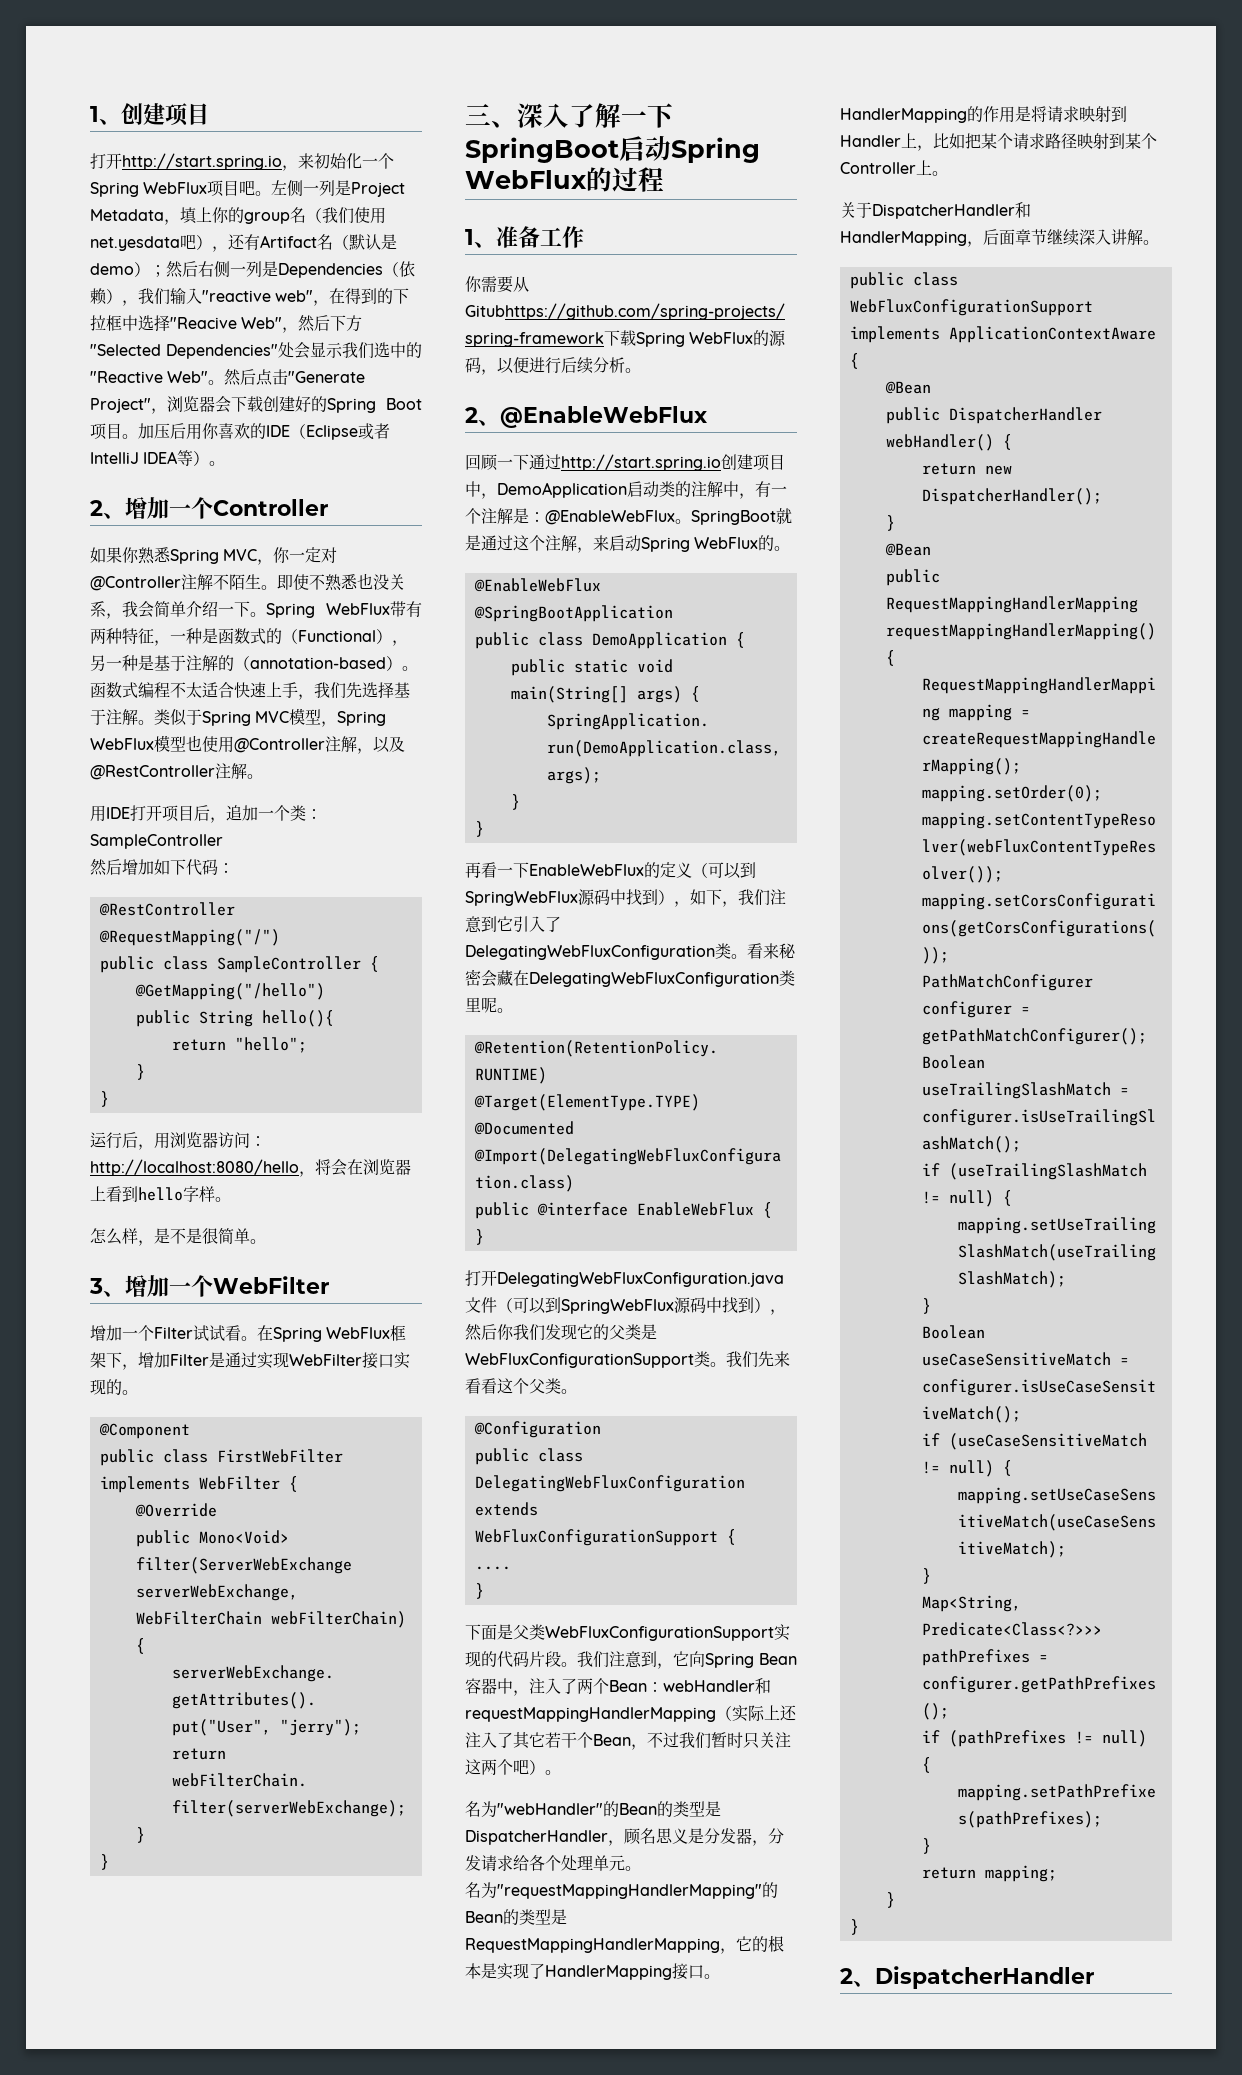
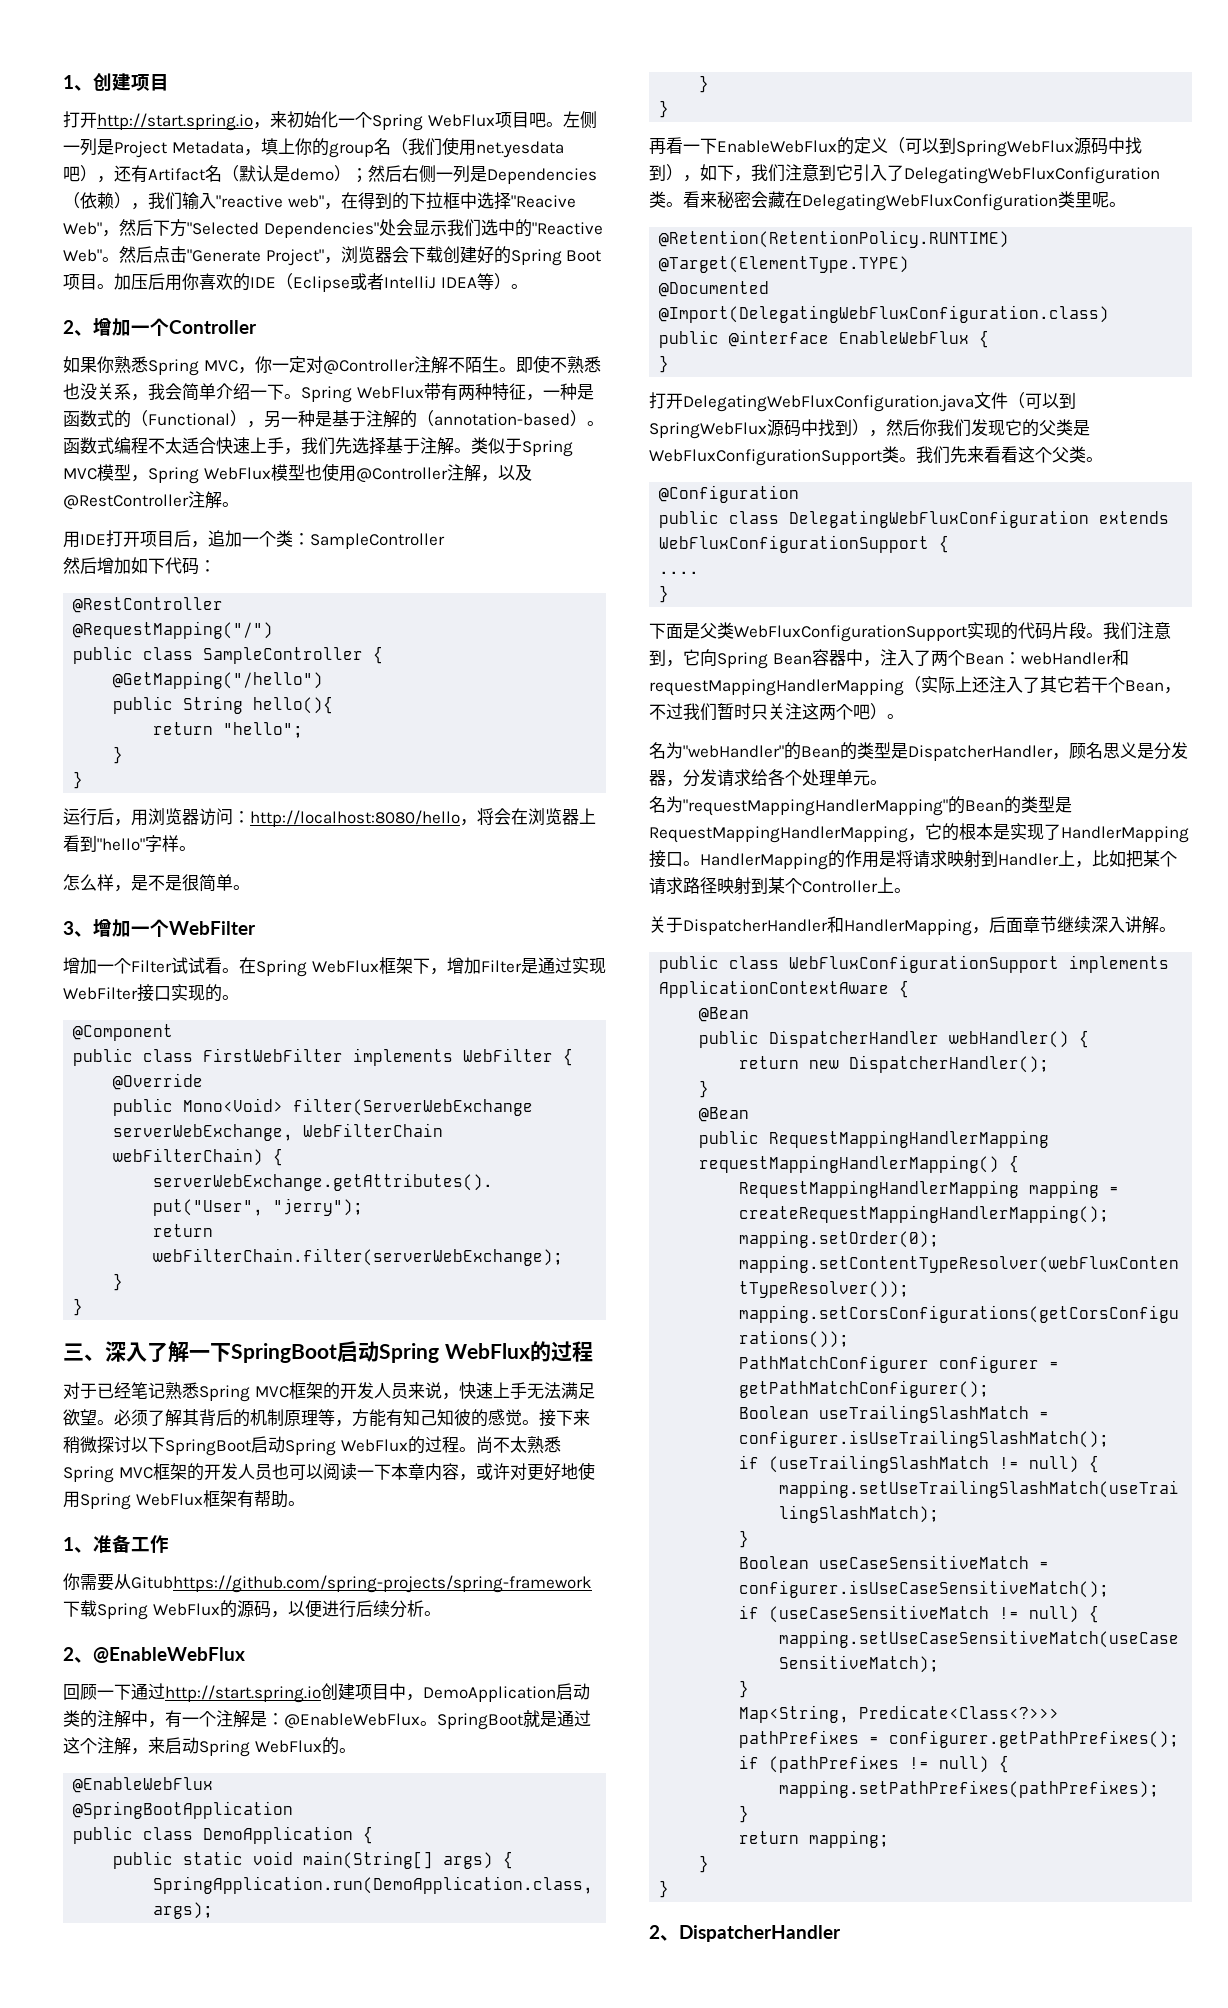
- 运行后，用浏览器访问：http://localhost:8080/hello，将会在浏览器上看到hello字样。
+ 运行后，用浏览器访问：http://localhost:8080/hello，将会在浏览器上看到"hello"字样。
+ 对于已经笔记熟悉Spring MVC框架的开发人员来说，快速上手无法满足欲望。必须了解其背后的机制原理等，方能有知己知彼的感觉。接下来稍微探讨以下SpringBoot启动Spring WebFlux的过程。尚不太熟悉Spring MVC框架的开发人员也可以阅读一下本章内容，或许对更好地使用Spring WebFlux框架有帮助。

